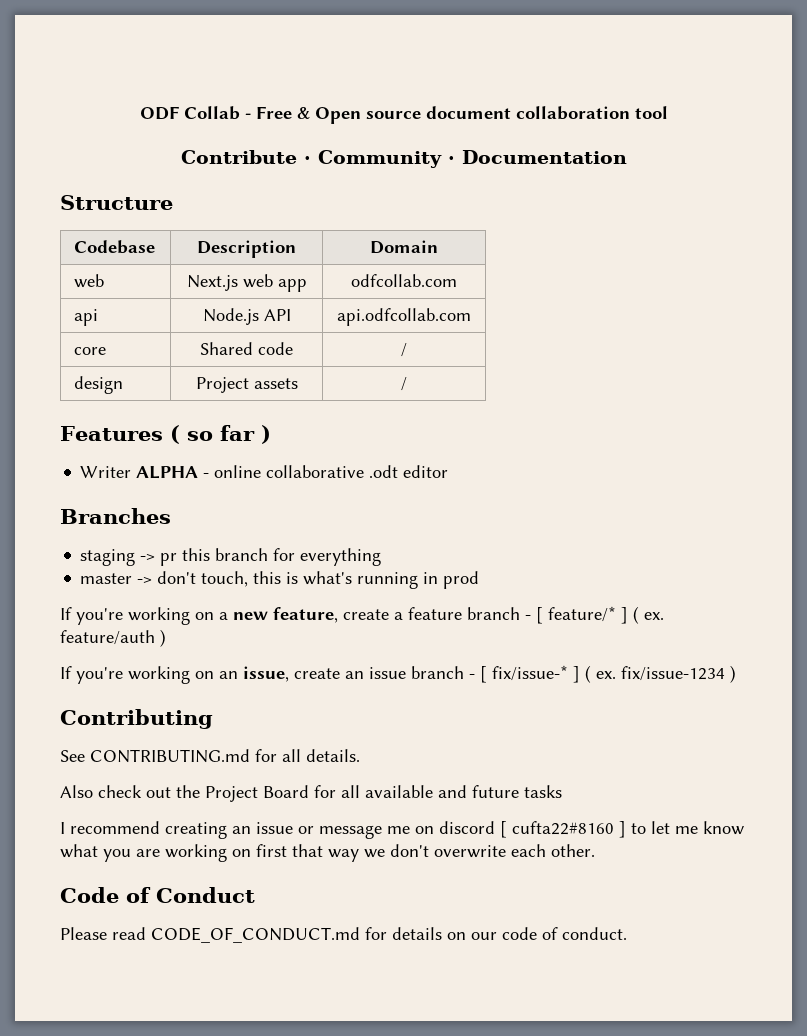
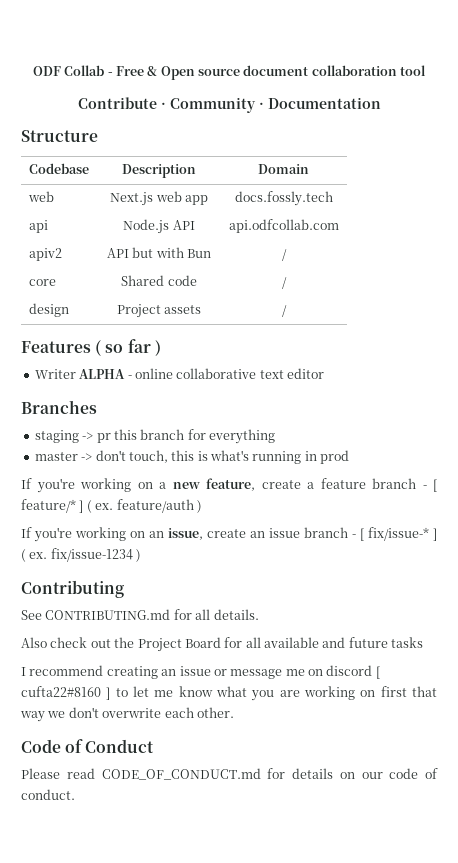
- web | Next.js web app | odfcollab.com
+ web | Next.js web app | docs.fossly.tech
+ apiv2 | API but with Bun | /
- Writer ALPHA - online collaborative .odt editor
+ Writer ALPHA - online collaborative text editor

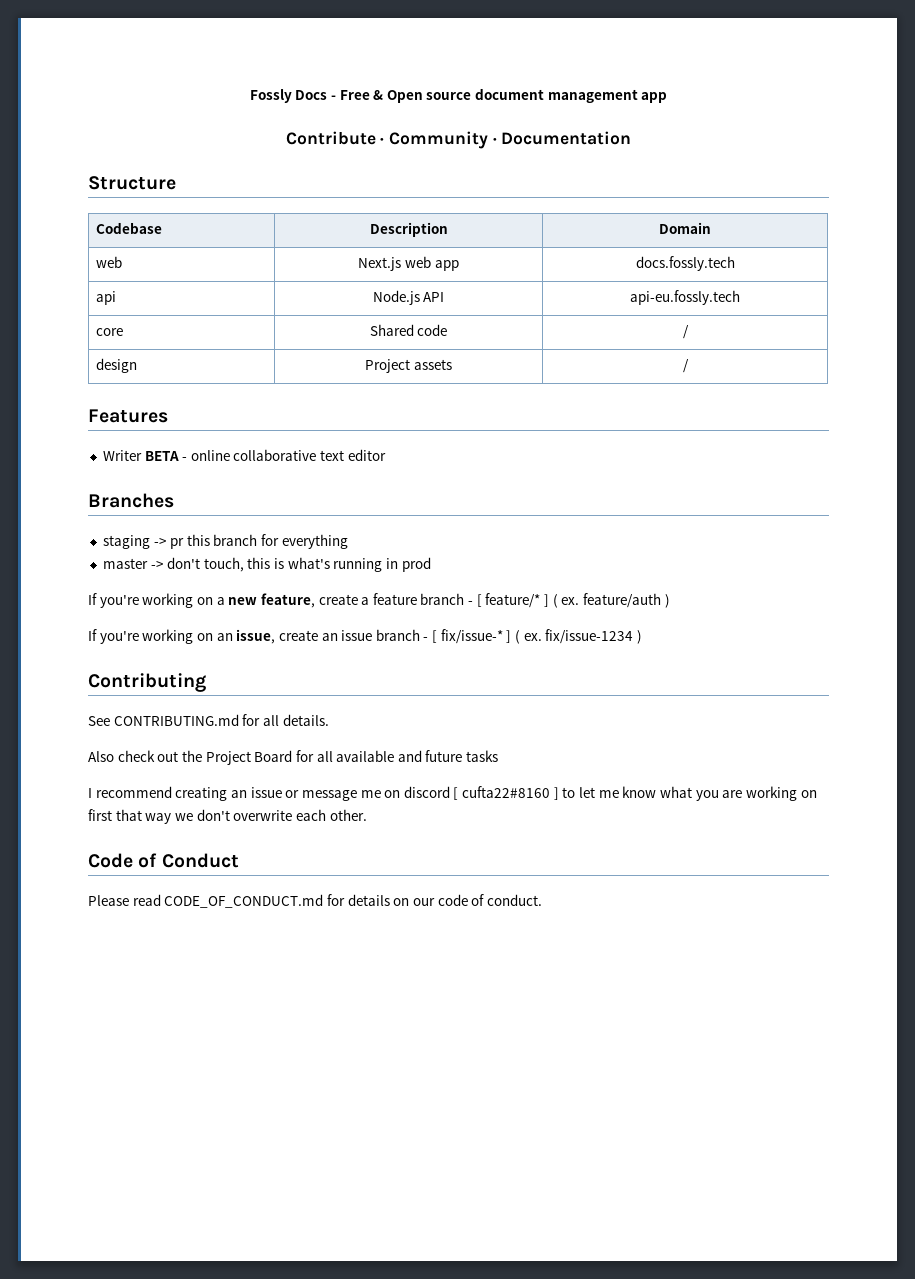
- ODF Collab - Free & Open source document collaboration tool
+ Fossly Docs - Free & Open source document management app
- api | Node.js API | api.odfcollab.com
- apiv2 | API but with Bun | /
+ api | Node.js API | api-eu.fossly.tech
- Features ( so far )
+ Features
- Writer ALPHA - online collaborative text editor
+ Writer BETA - online collaborative text editor

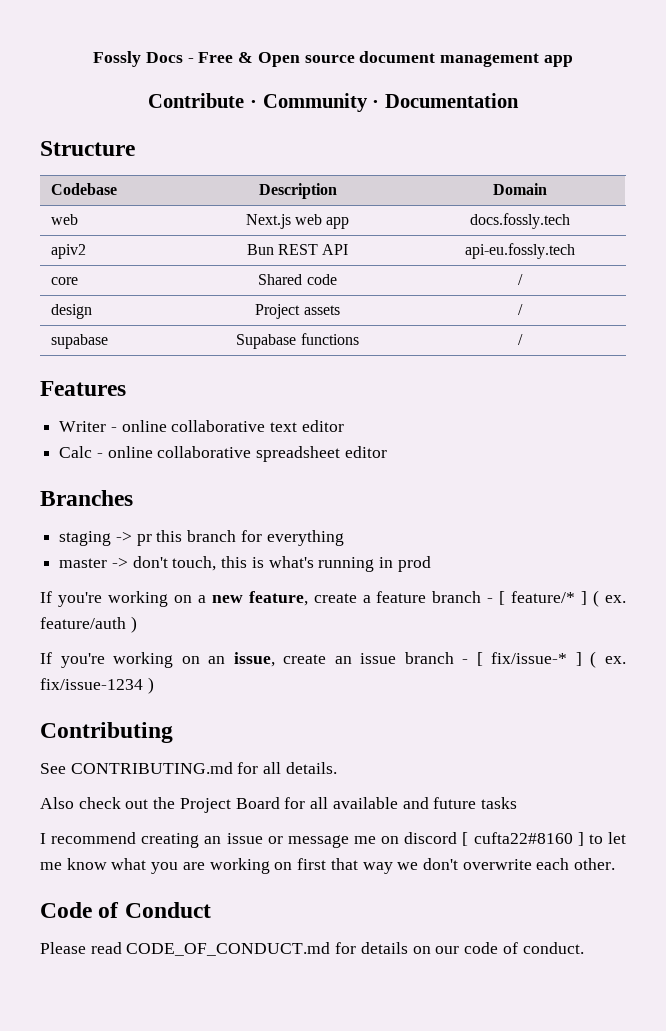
- api | Node.js API | api-eu.fossly.tech
+ apiv2 | Bun REST API | api-eu.fossly.tech
+ supabase | Supabase functions | /
- Writer BETA - online collaborative text editor
+ Writer - online collaborative text editor
+ Calc - online collaborative spreadsheet editor

